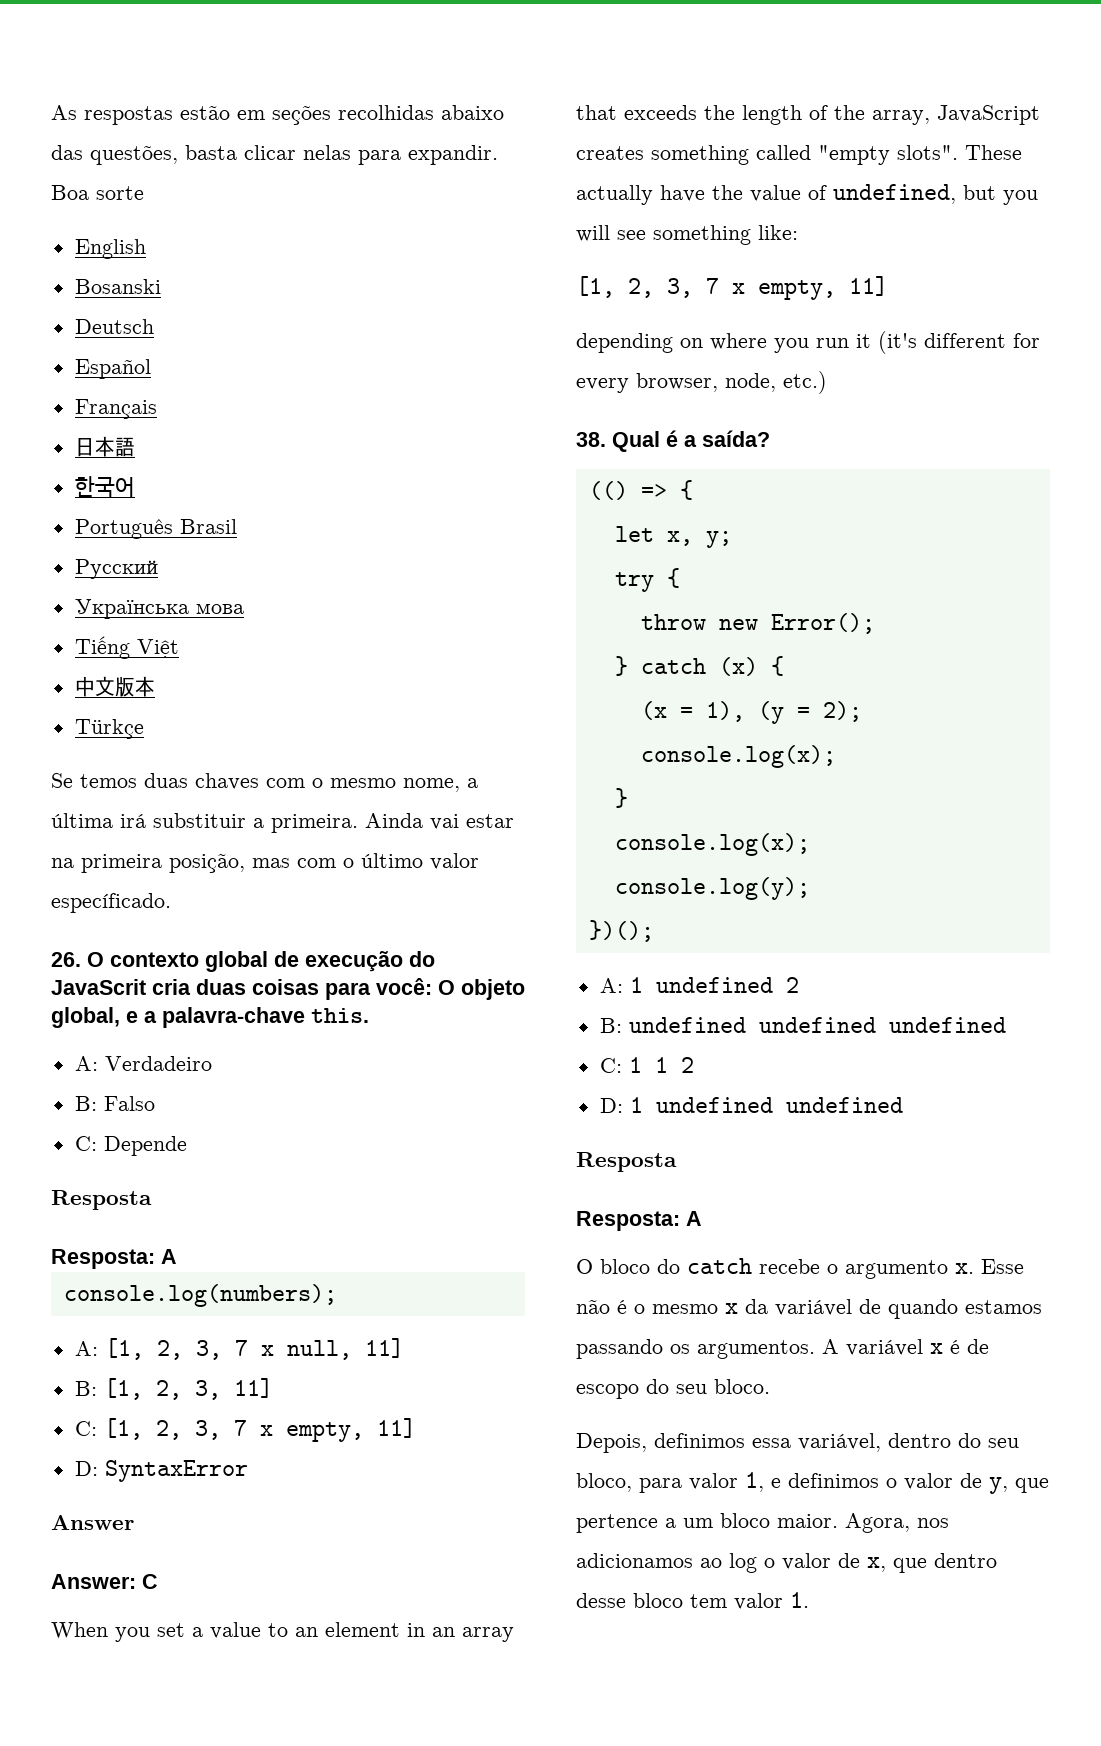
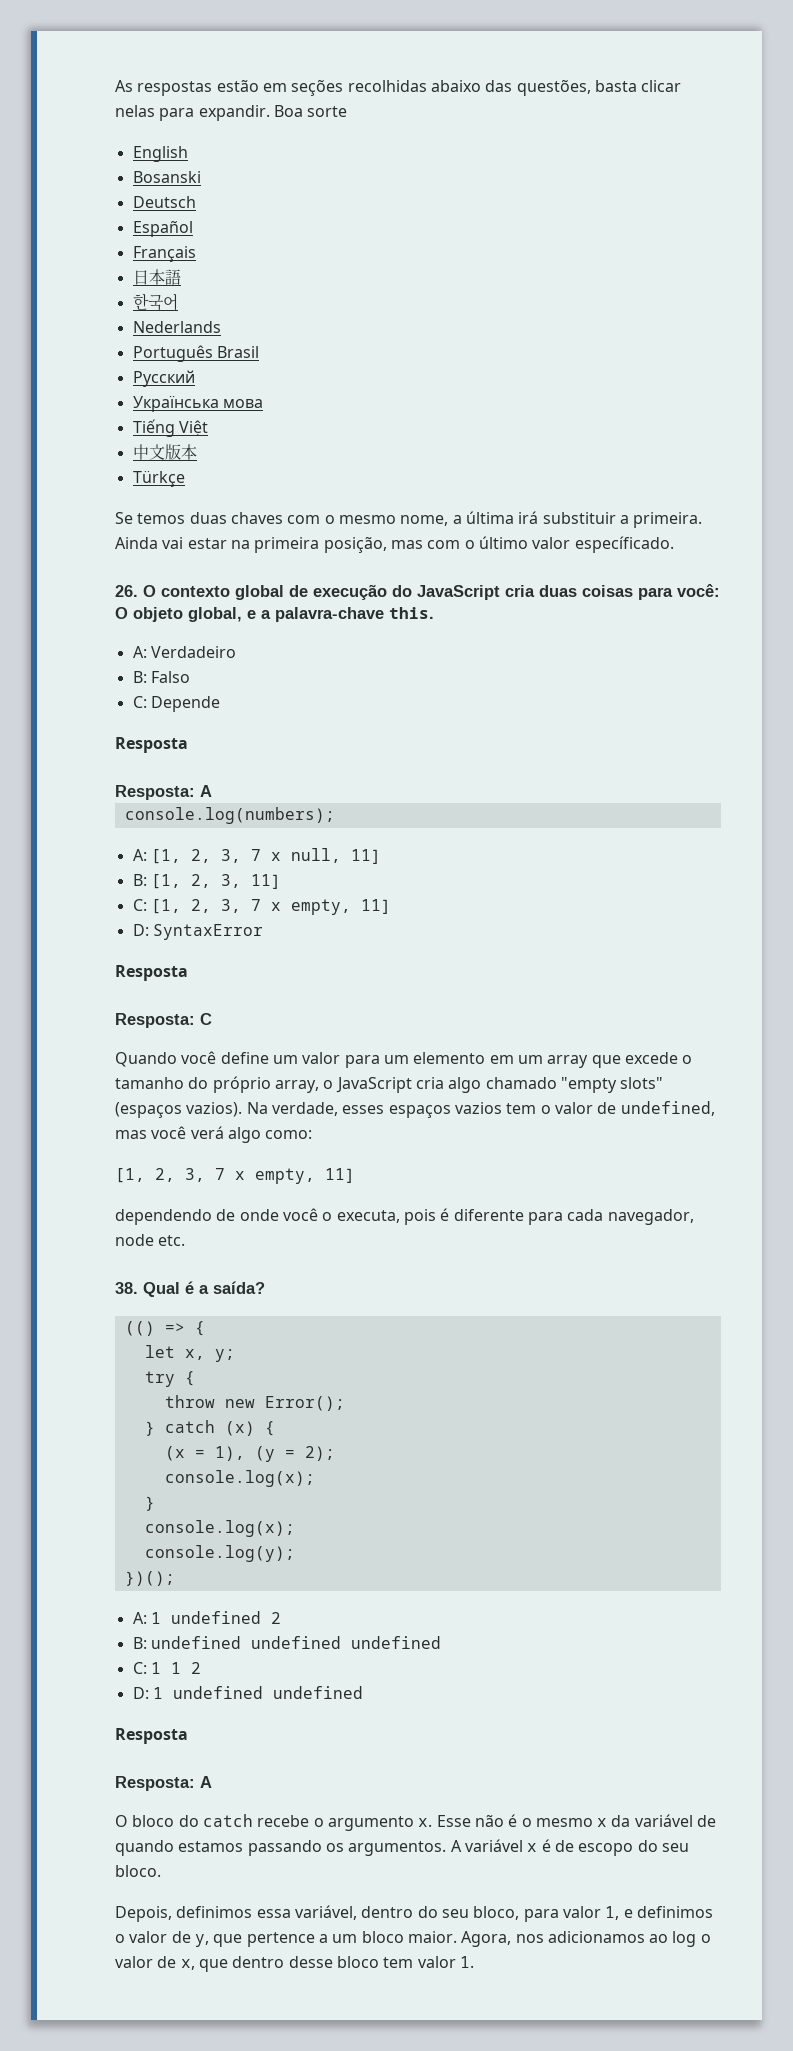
+ Nederlands
- 26. O contexto global de execução do JavaScrit cria duas coisas para você: O objeto global, e a palavra-chave this.
+ 26. O contexto global de execução do JavaScript cria duas coisas para você: O objeto global, e a palavra-chave this.
  D: SyntaxError
- Answer
- Answer: C
+ Resposta
+ Resposta: C
- When you set a value to an element in an array that exceeds the length of the array, JavaScript creates something called "empty slots". These actually have the value of undefined, but you will see something like:
+ Quando você define um valor para um elemento em um array que excede o tamanho do próprio array, o JavaScript cria algo chamado "empty slots" (espaços vazios). Na verdade, esses espaços vazios tem o valor de undefined, mas você verá algo como:
  [1, 2, 3, 7 x empty, 11]
- depending on where you run it (it's different for every browser, node, etc.)
+ dependendo de onde você o executa, pois é diferente para cada navegador, node etc.

